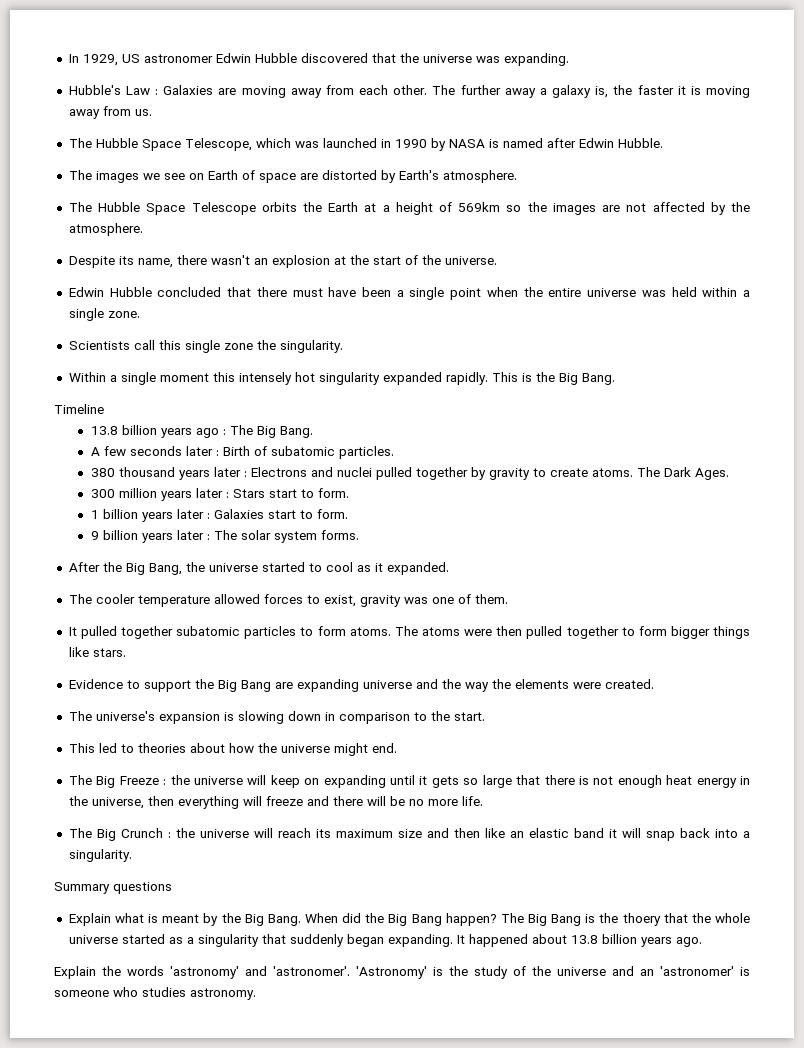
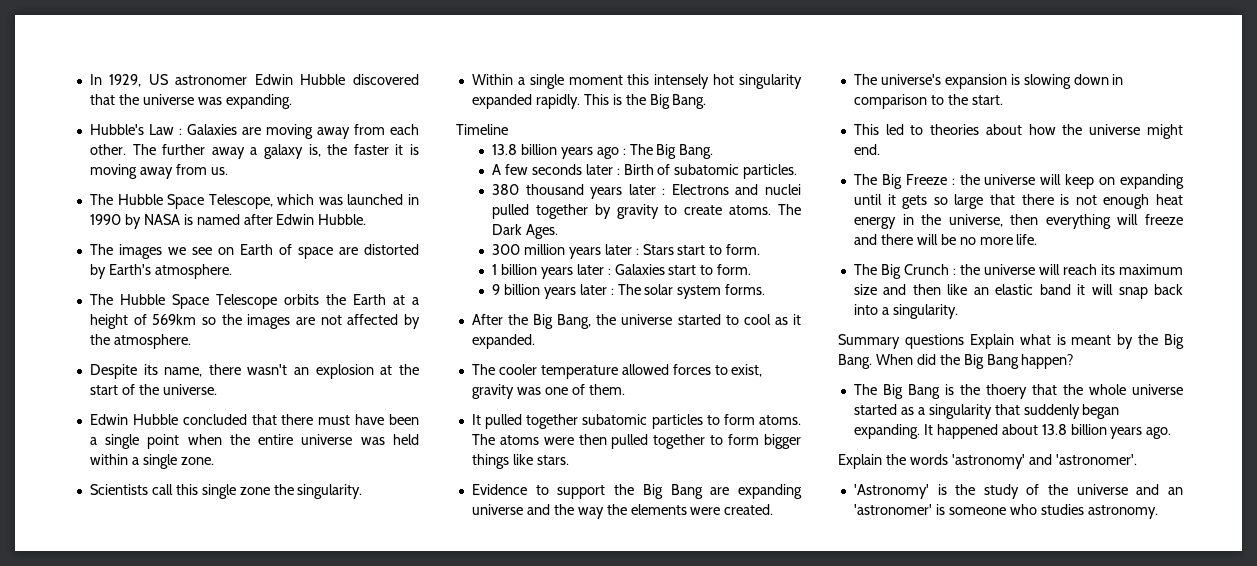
- Summary questions
- Explain what is meant by the Big Bang.
+ Summary questions Explain what is meant by the Big Bang.
- When did the Big Bang happen? The Big Bang is the thoery that the whole universe started as a singularity that suddenly began expanding.
+ When did the Big Bang happen?
+ The Big Bang is the thoery that the whole universe started as a singularity that suddenly began expanding.
- Explain the words 'astronomy' and 'astronomer'. 'Astronomy' is the study of the universe and an 'astronomer' is someone who studies astronomy.
+ Explain the words 'astronomy' and 'astronomer'.
+ 'Astronomy' is the study of the universe and an 'astronomer' is someone who studies astronomy.

